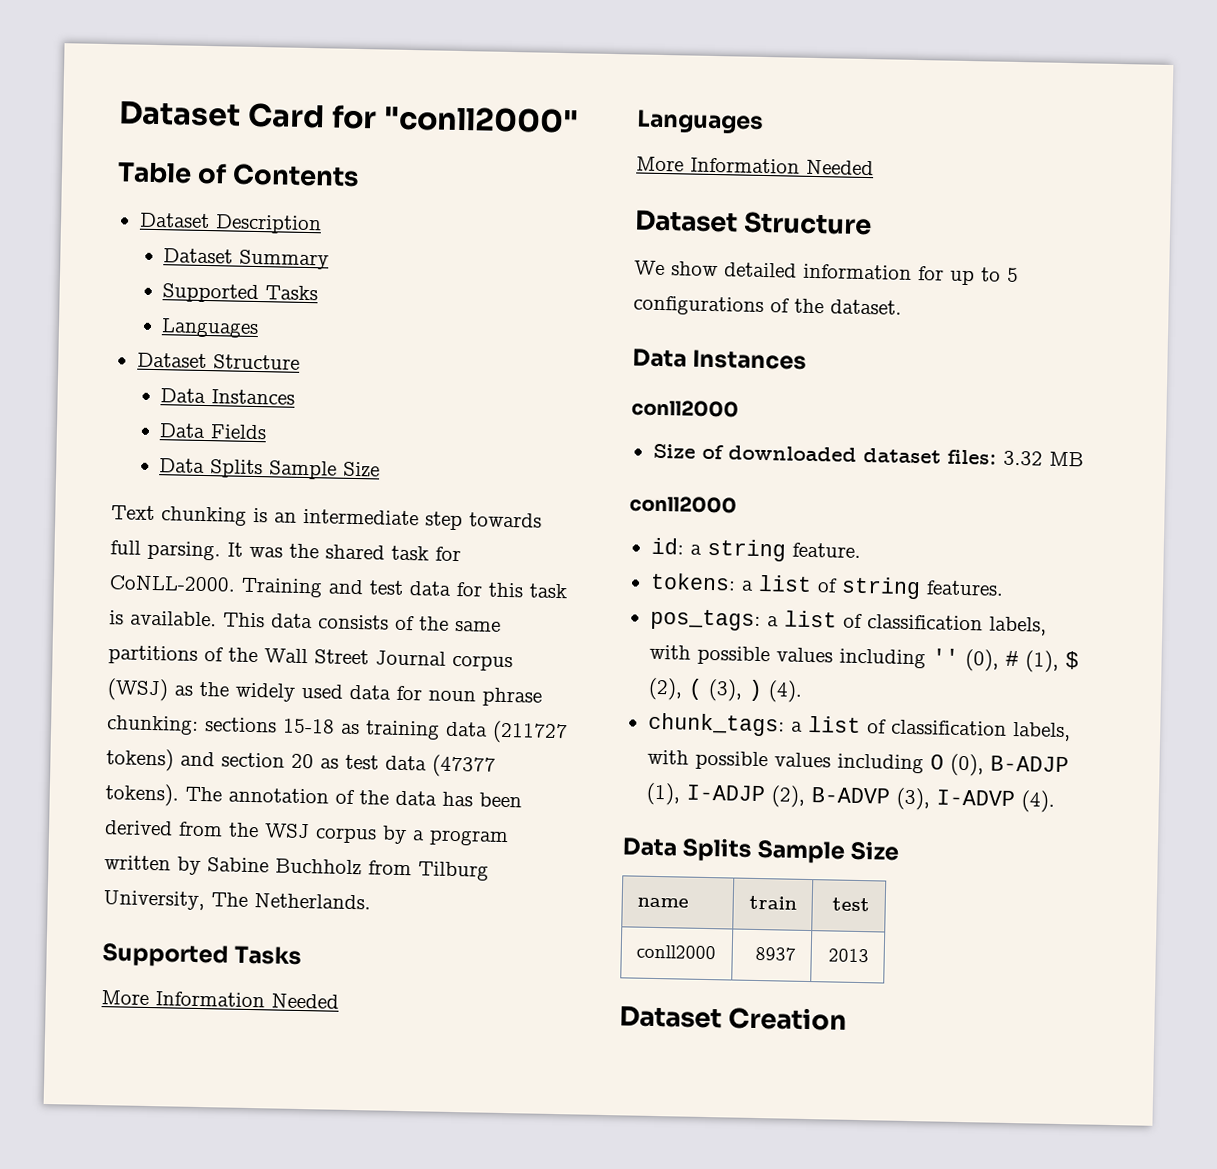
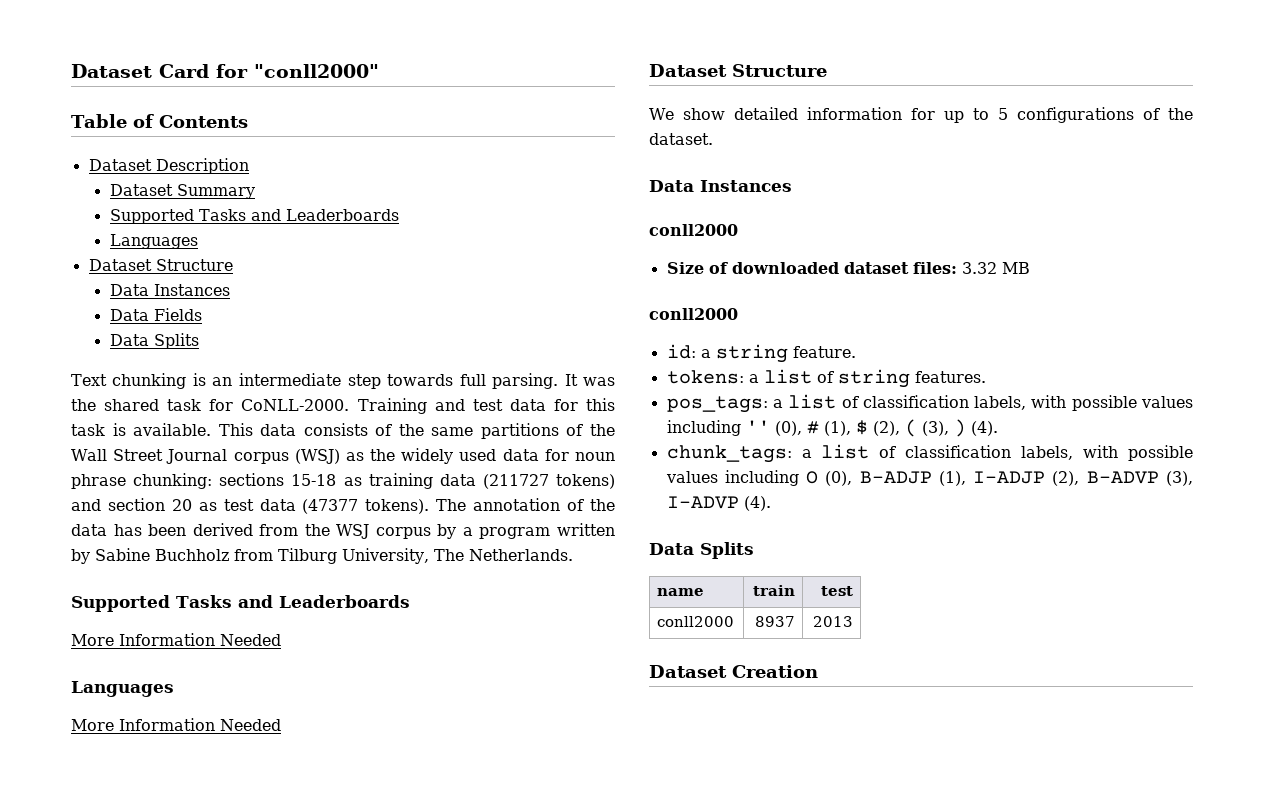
  Dataset Summary
- Supported Tasks
+ Supported Tasks and Leaderboards
  Data Fields
- Data Splits Sample Size
+ Data Splits
  The annotation of the data has been derived from the WSJ corpus by a program written by Sabine Buchholz from Tilburg University, The Netherlands.
- Supported Tasks
+ Supported Tasks and Leaderboards
  chunk_tags: a list of classification labels, with possible values including O (0), B-ADJP (1), I-ADJP (2), B-ADVP (3), I-ADVP (4).
- Data Splits Sample Size
+ Data Splits

